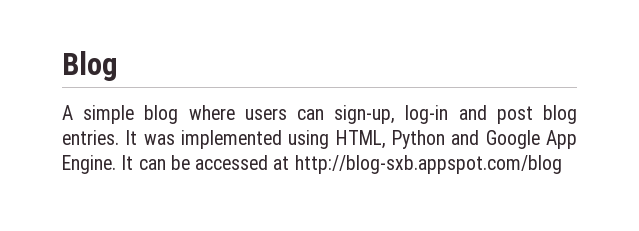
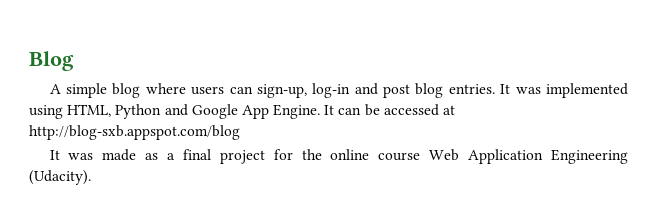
+ It was made as a final project for the online course Web Application Engineering (Udacity).

